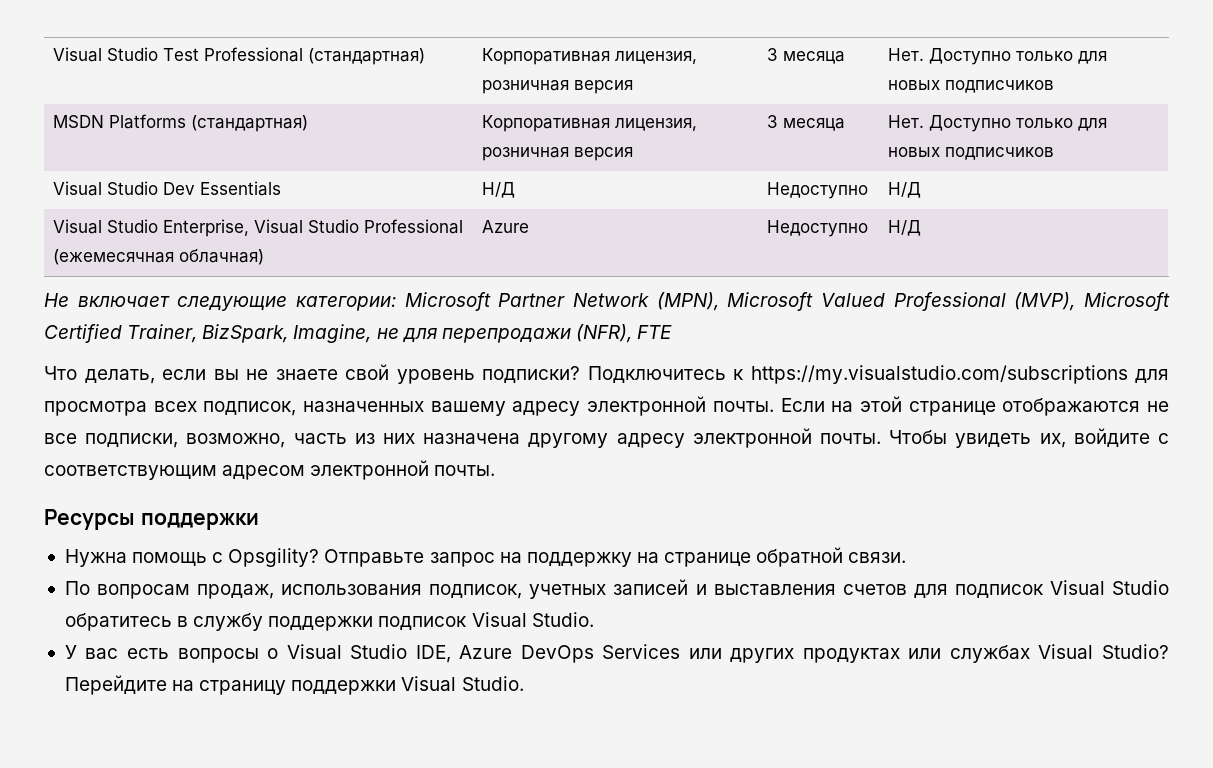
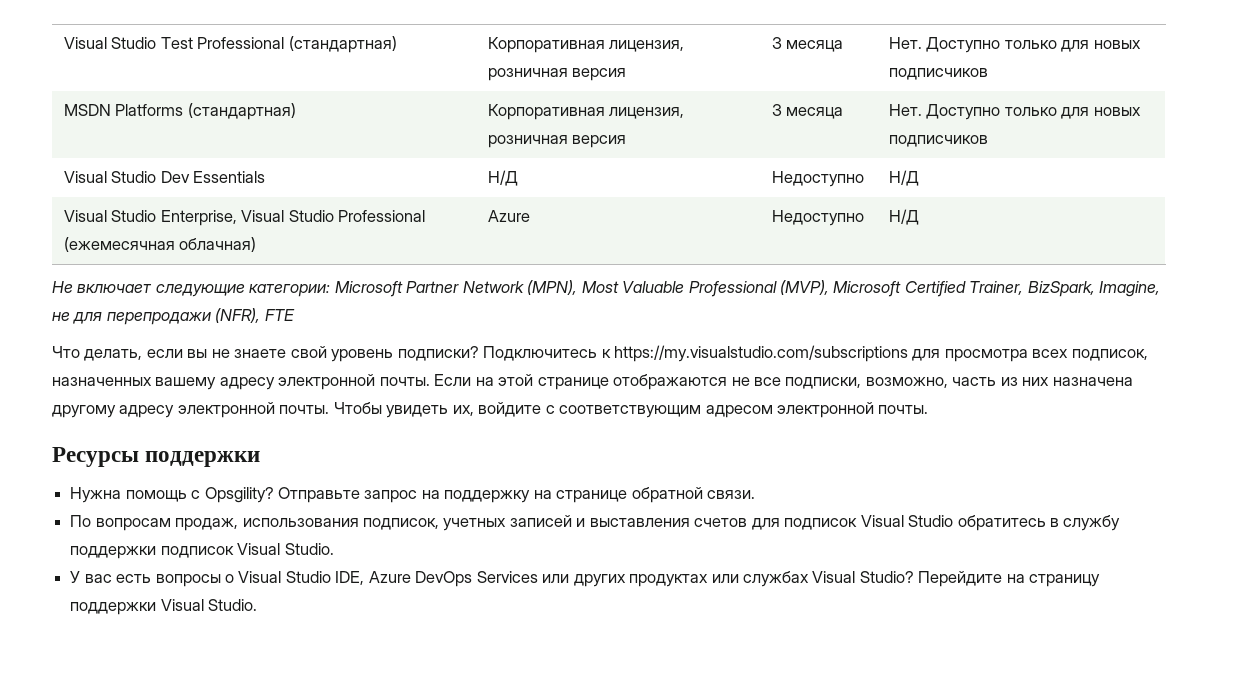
- Не включает следующие категории: Microsoft Partner Network (MPN), Microsoft Valued Professional (MVP), Microsoft Certified Trainer, BizSpark, Imagine, не для перепродажи (NFR), FTE
+ Не включает следующие категории: Microsoft Partner Network (MPN), Most Valuable Professional (MVP), Microsoft Certified Trainer, BizSpark, Imagine, не для перепродажи (NFR), FTE

